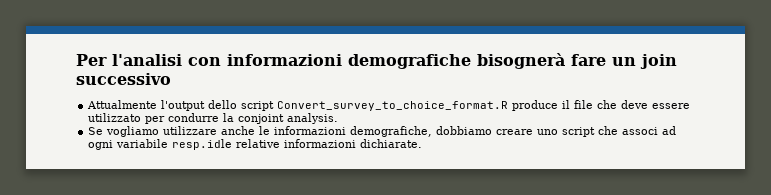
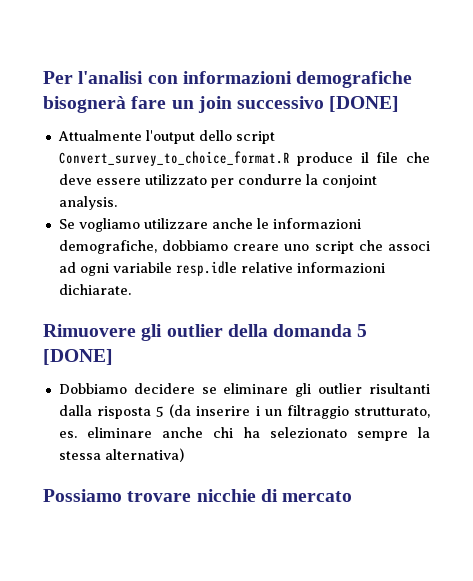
- Per l'analisi con informazioni demografiche bisognerà fare un join successivo
+ Per l'analisi con informazioni demografiche bisognerà fare un join successivo [DONE]
+ Rimuovere gli outlier della domanda 5 [DONE]
+ Dobbiamo decidere se eliminare gli outlier risultanti dalla risposta 5 (da inserire i un filtraggio strutturato, es. eliminare anche chi ha selezionato sempre la stessa alternativa)
+ Possiamo trovare nicchie di mercato

